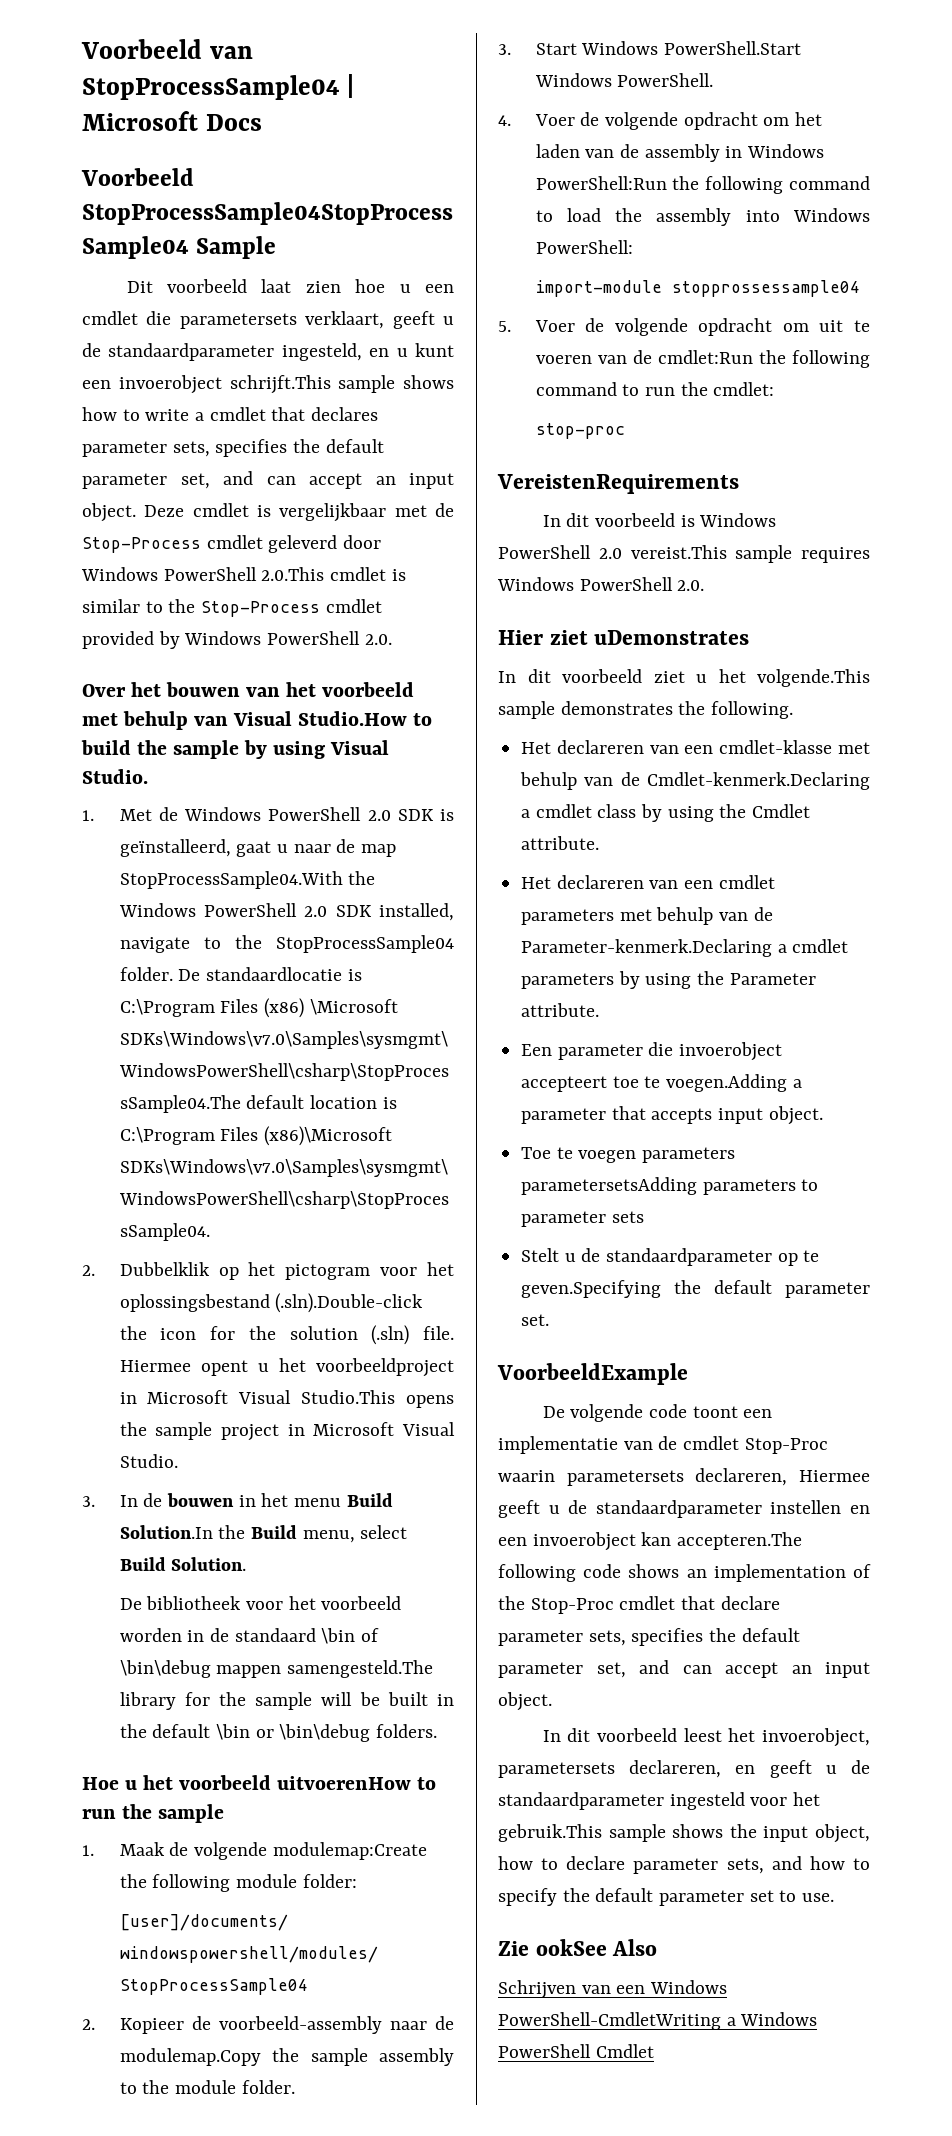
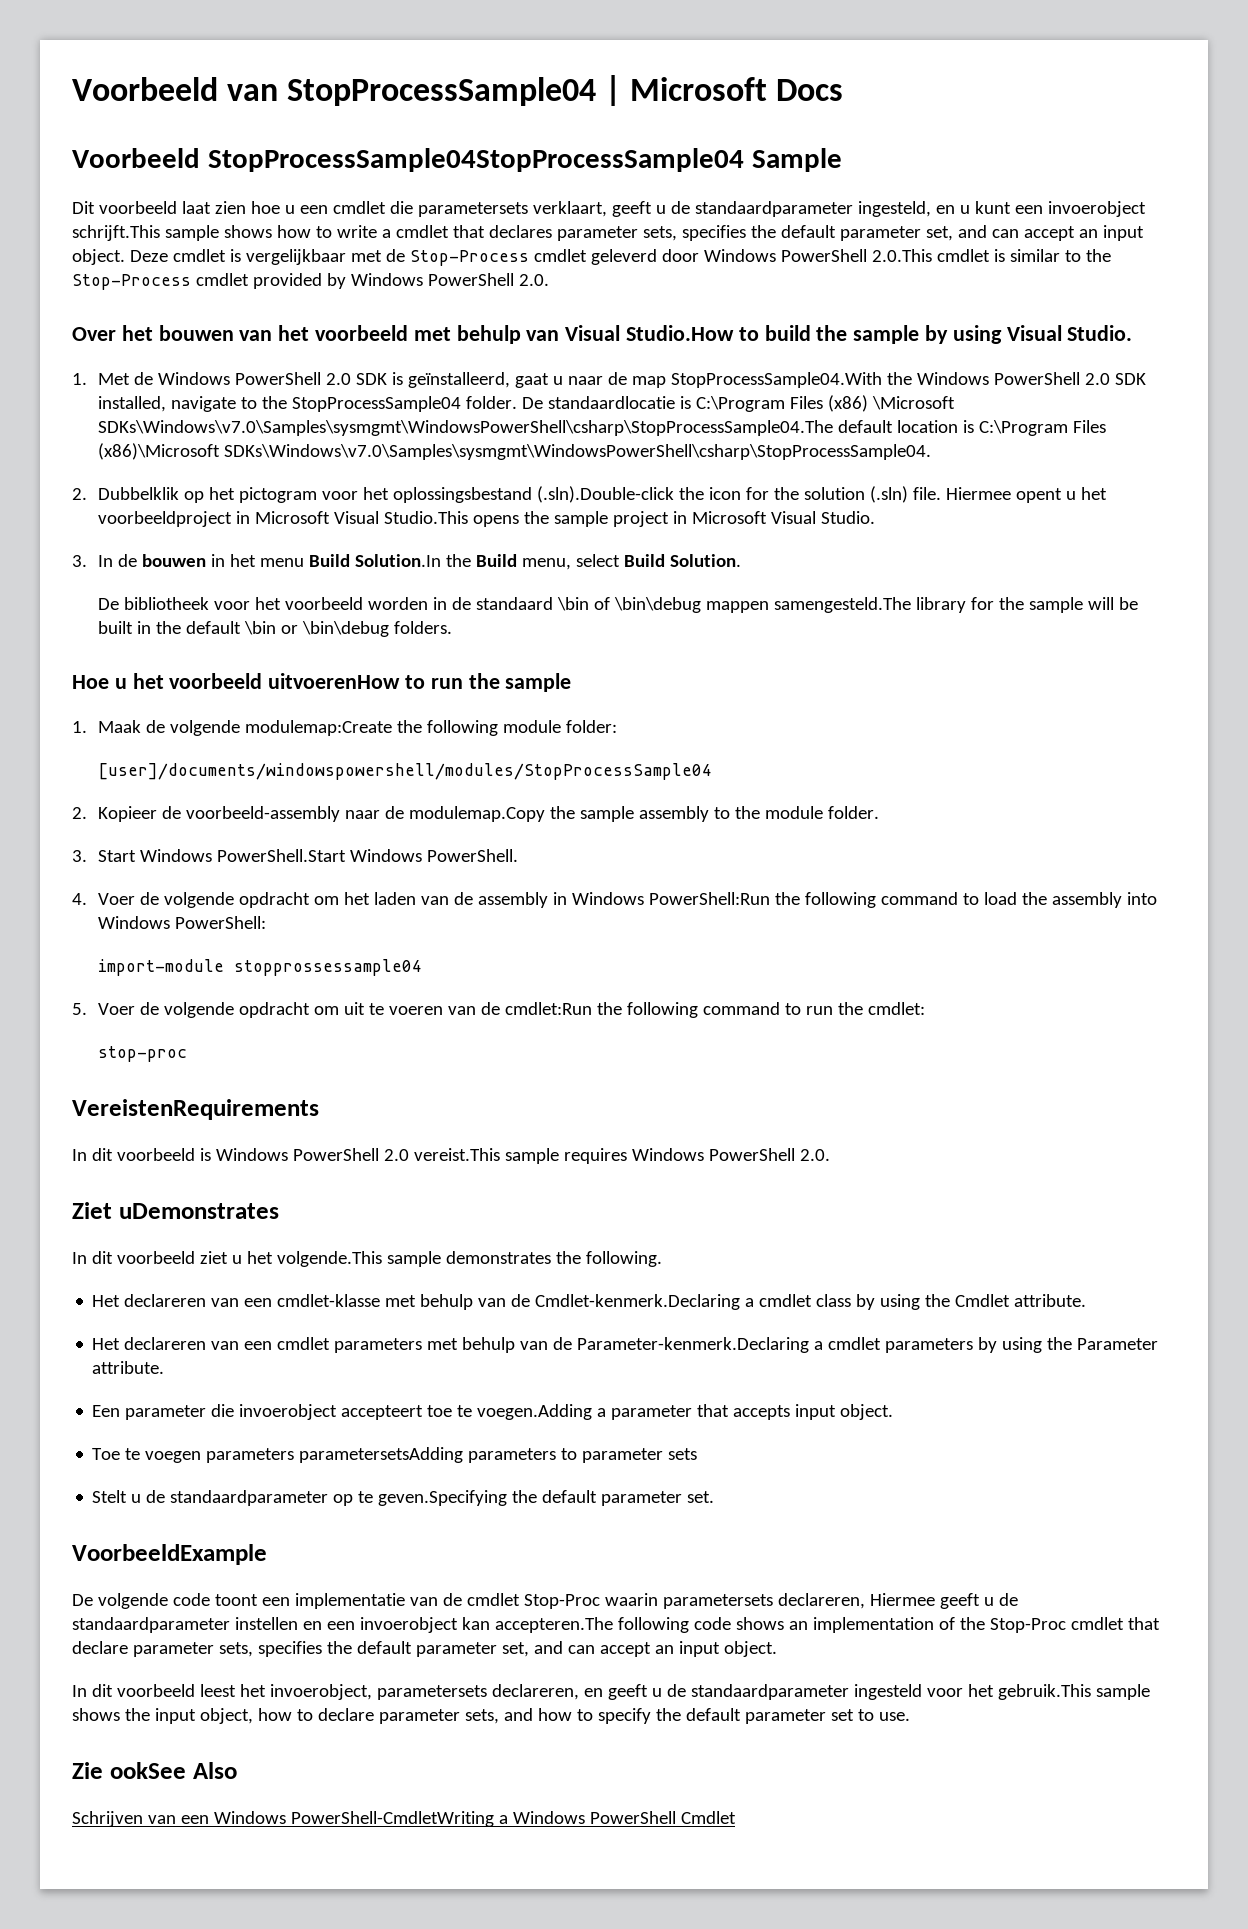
- Hier ziet uDemonstrates
+ Ziet uDemonstrates

